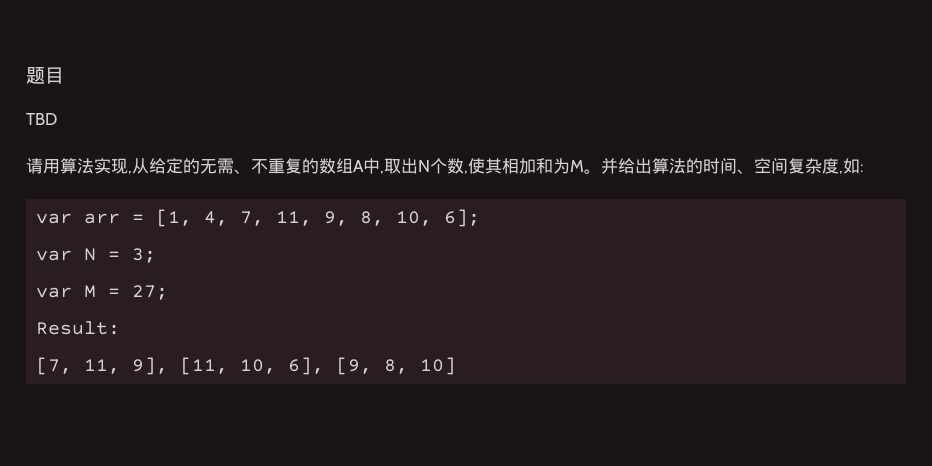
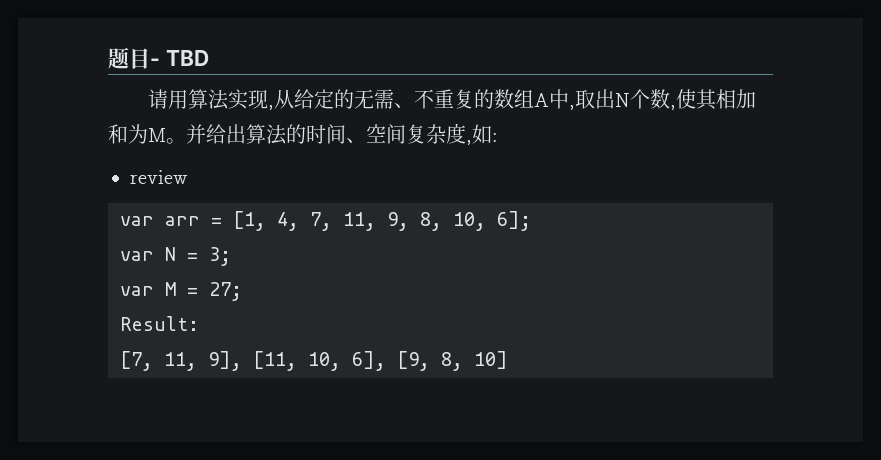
- 题目
- TBD
+ 题目- TBD
+ review

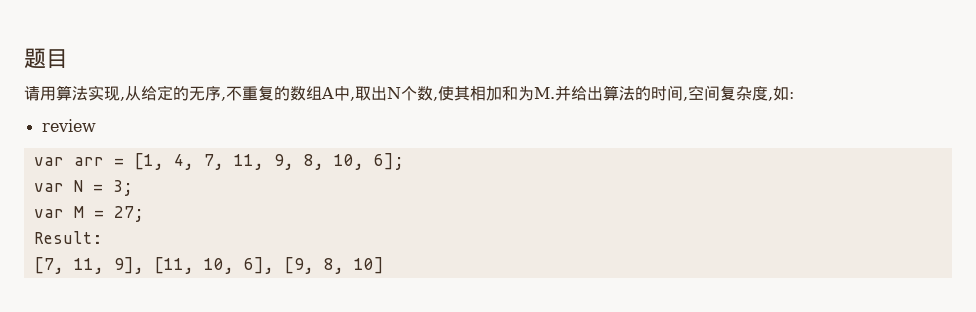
- 题目- TBD
+ 题目
- 请用算法实现,从给定的无需、不重复的数组A中,取出N个数,使其相加和为M。并给出算法的时间、空间复杂度,如:
+ 请用算法实现,从给定的无序,不重复的数组A中,取出N个数,使其相加和为M.并给出算法的时间,空间复杂度,如:

